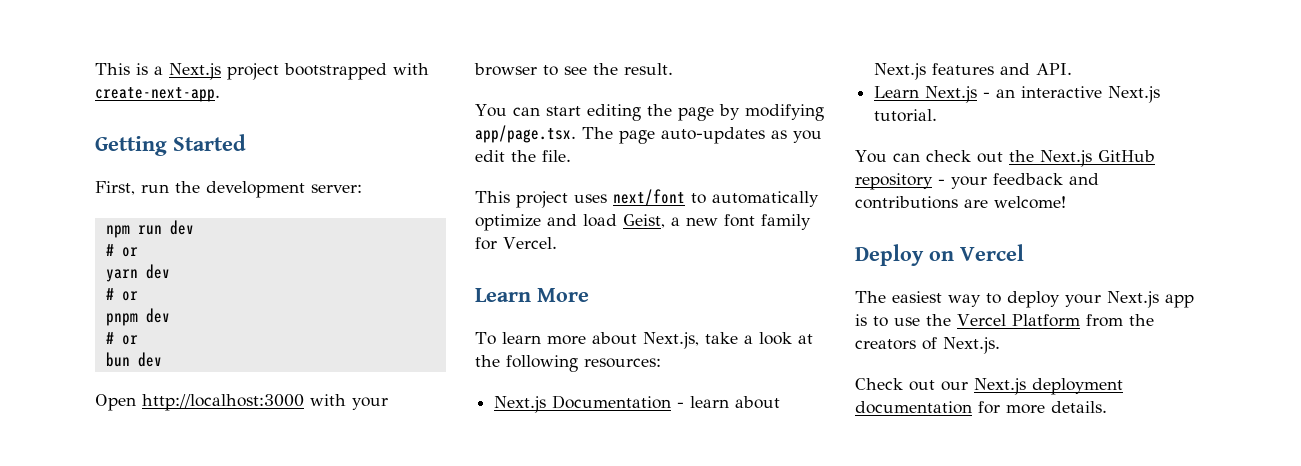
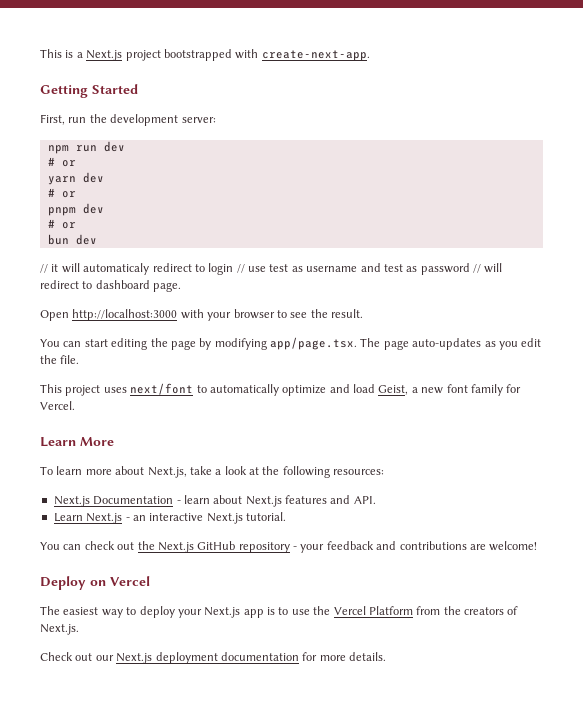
+ // it will automaticaly redirect to login // use test as username and test as password // will redirect to dashboard page.

